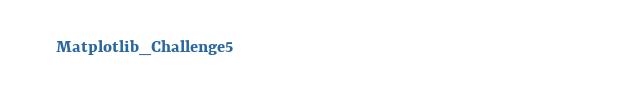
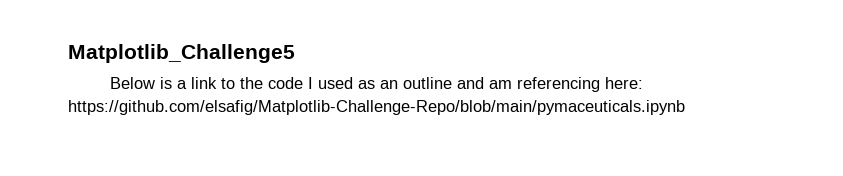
+ Below is a link to the code I used as an outline and am referencing here: https://github.com/elsafig/Matplotlib-Challenge-Repo/blob/main/pymaceuticals.ipynb

